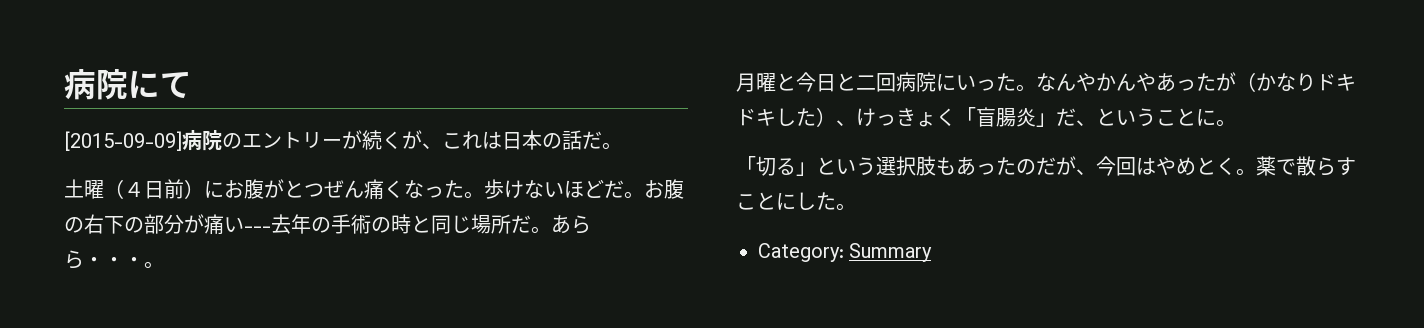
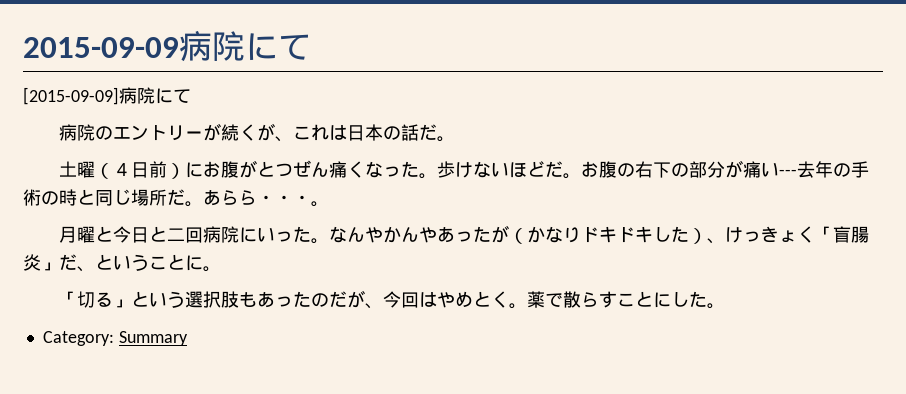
- 病院にて
+ 2015-09-09病院にて
- [2015-09-09]病院のエントリーが続くが、これは日本の話だ。
+ [2015-09-09]病院にて
+ 病院のエントリーが続くが、これは日本の話だ。

